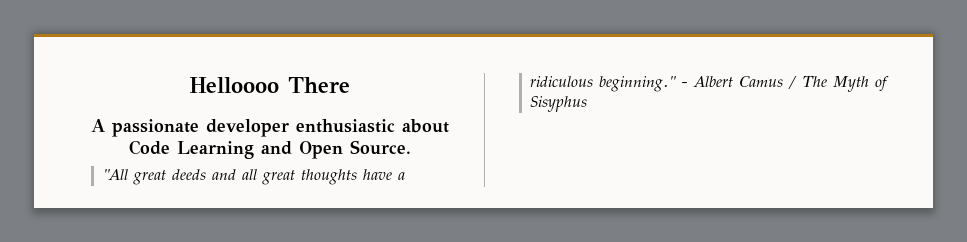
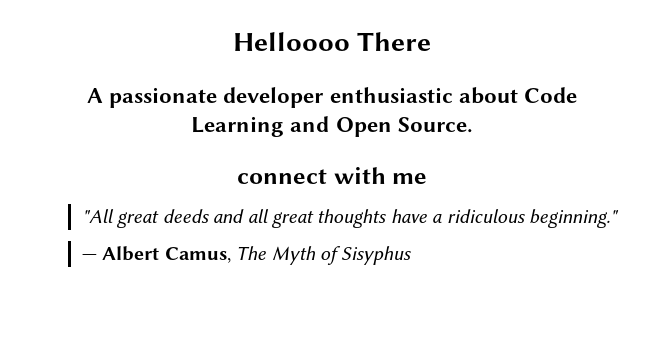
+ connect with me
- "All great deeds and all great thoughts have a ridiculous beginning." - Albert Camus / The Myth of Sisyphus
+ "All great deeds and all great thoughts have a ridiculous beginning."
+ — Albert Camus, The Myth of Sisyphus

